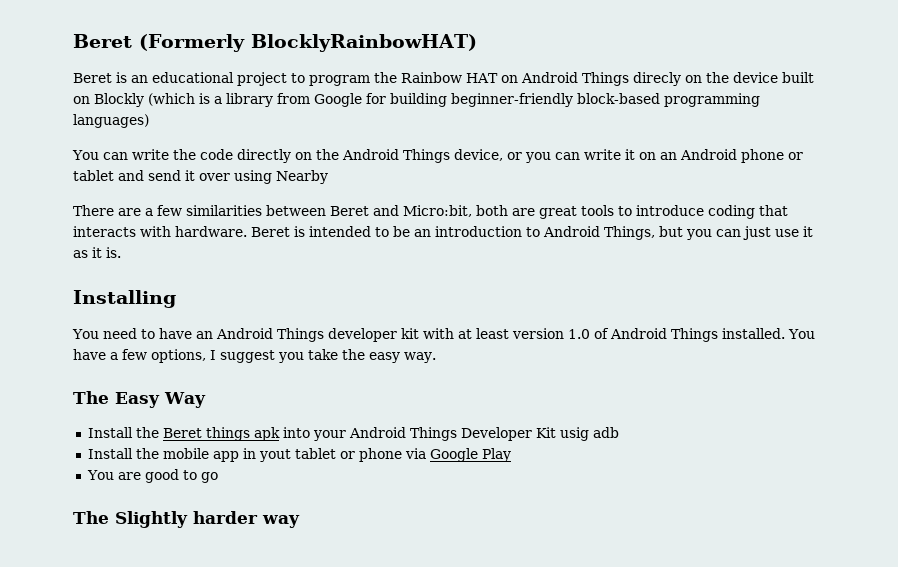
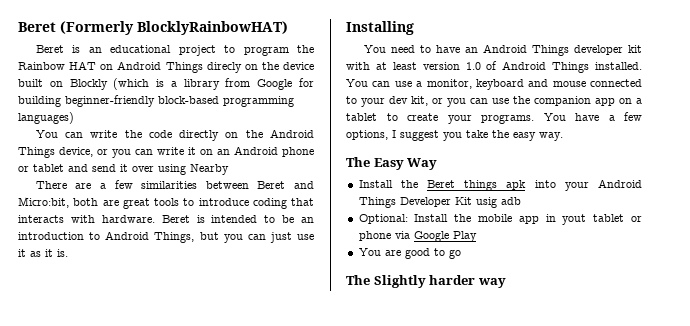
- You have a few options, I suggest you take the easy way.
+ You can use a monitor, keyboard and mouse connected to your dev kit, or you can use the companion app on a tablet to create your programs. You have a few options, I suggest you take the easy way.
- Install the mobile app in yout tablet or phone via Google Play
+ Optional: Install the mobile app in yout tablet or phone via Google Play

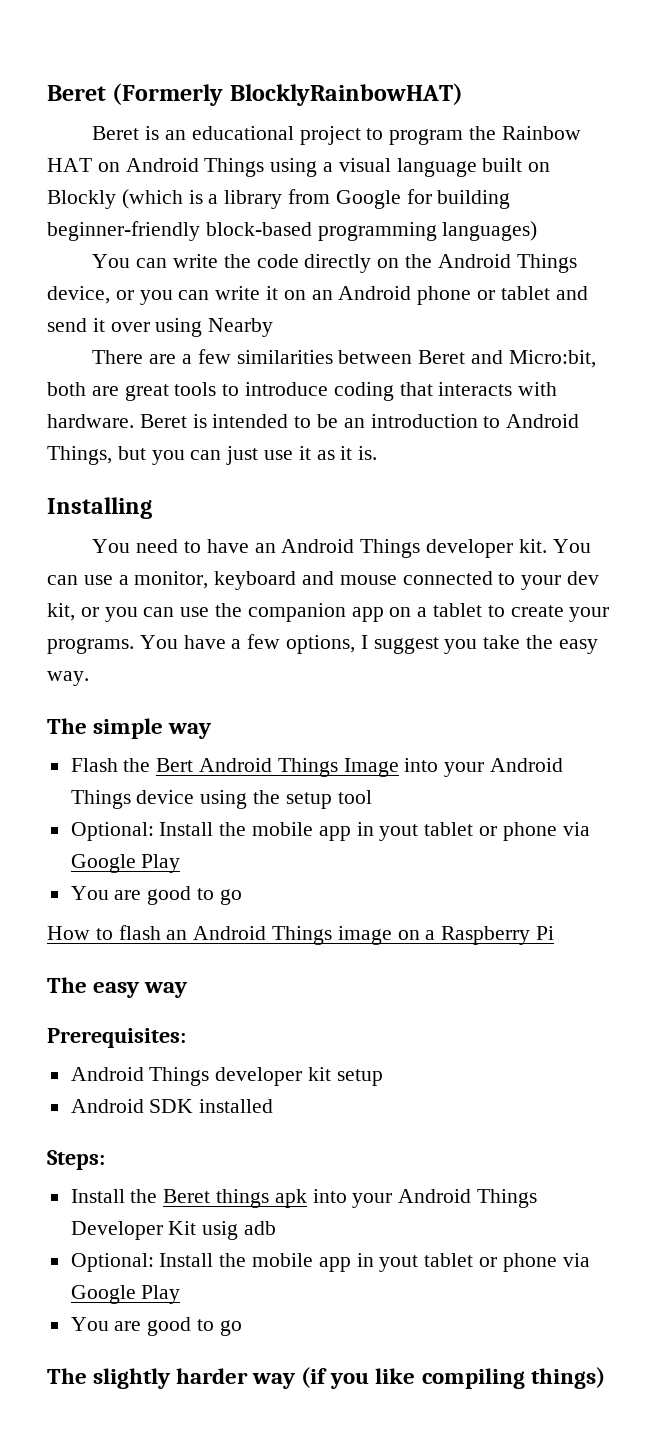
- Beret is an educational project to program the Rainbow HAT on Android Things direcly on the device built on Blockly (which is a library from Google for building beginner-friendly block-based programming languages)
+ Beret is an educational project to program the Rainbow HAT on Android Things using a visual language built on Blockly (which is a library from Google for building beginner-friendly block-based programming languages)
- You need to have an Android Things developer kit with at least version 1.0 of Android Things installed.
+ You need to have an Android Things developer kit.
- The Easy Way
+ The simple way
+ Flash the Bert Android Things Image into your Android Things device using the setup tool
+ Optional: Install the mobile app in yout tablet or phone via Google Play
+ You are good to go
+ How to flash an Android Things image on a Raspberry Pi
+ The easy way
+ Prerequisites:
+ Android Things developer kit setup
+ Android SDK installed
+ Steps:
- The Slightly harder way
+ The slightly harder way (if you like compiling things)

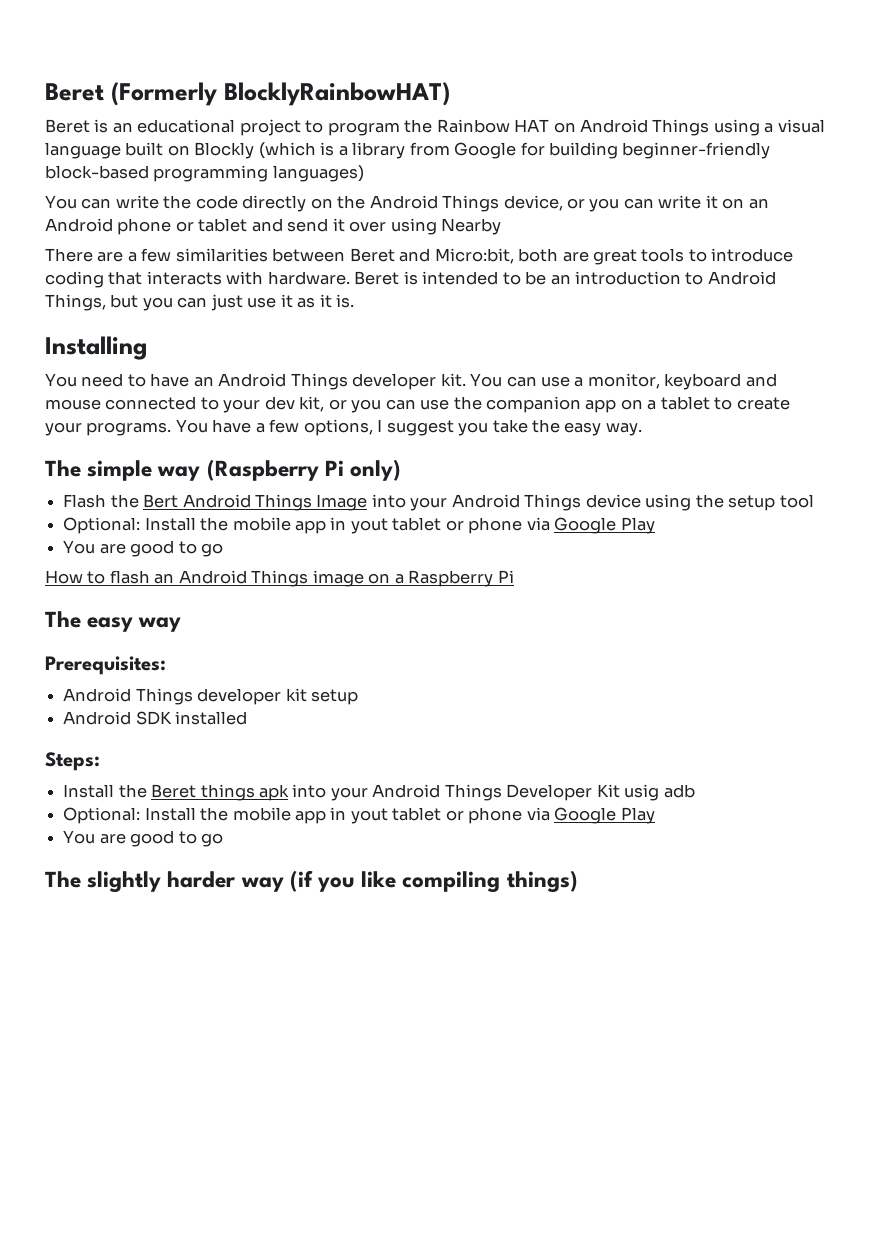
- The simple way
+ The simple way (Raspberry Pi only)

